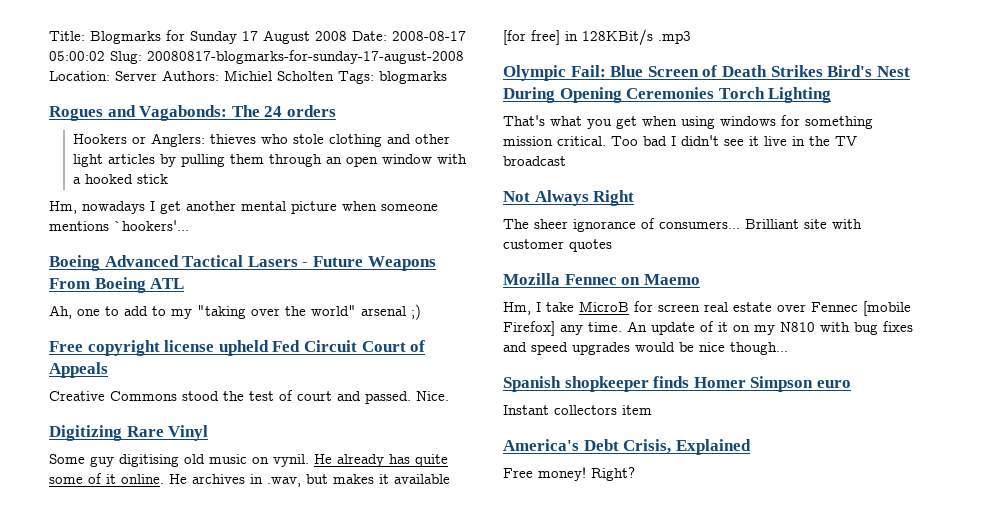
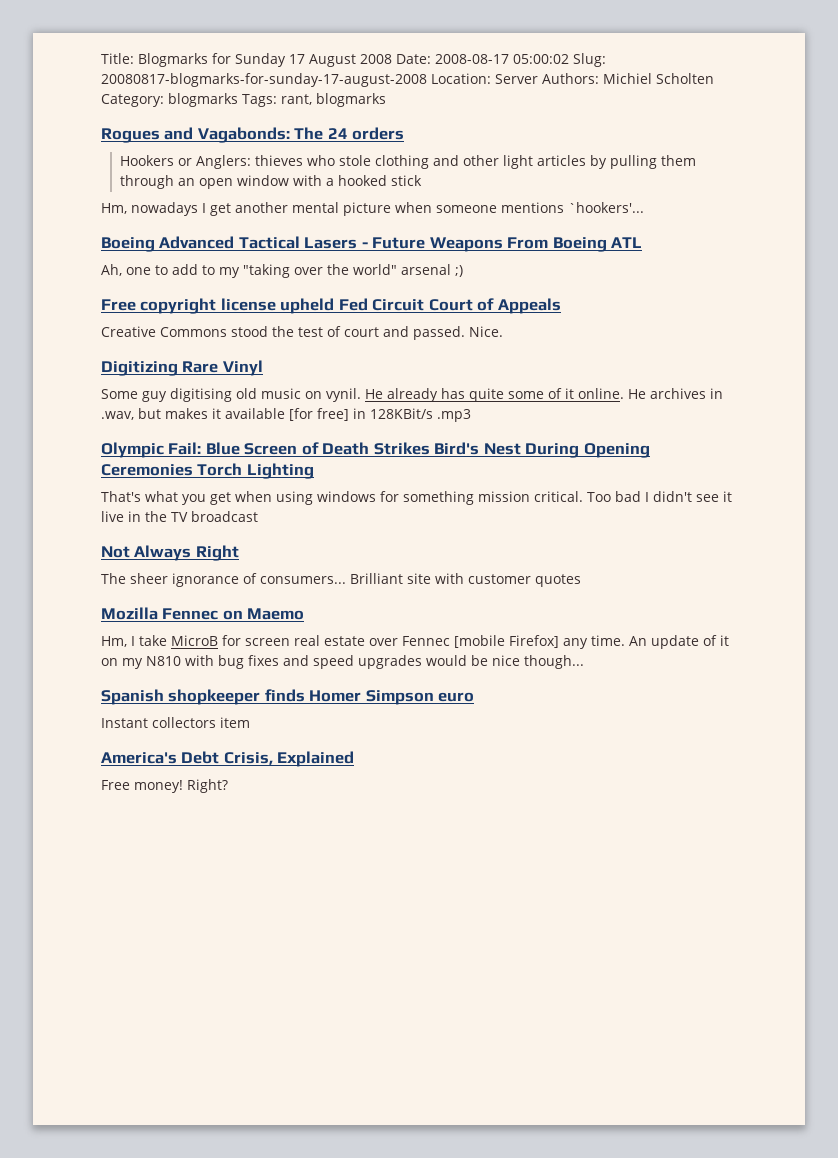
- Title: Blogmarks for Sunday 17 August 2008 Date: 2008-08-17 05:00:02 Slug: 20080817-blogmarks-for-sunday-17-august-2008 Location: Server Authors: Michiel Scholten Tags: blogmarks
+ Title: Blogmarks for Sunday 17 August 2008 Date: 2008-08-17 05:00:02 Slug: 20080817-blogmarks-for-sunday-17-august-2008 Location: Server Authors: Michiel Scholten Category: blogmarks Tags: rant, blogmarks

